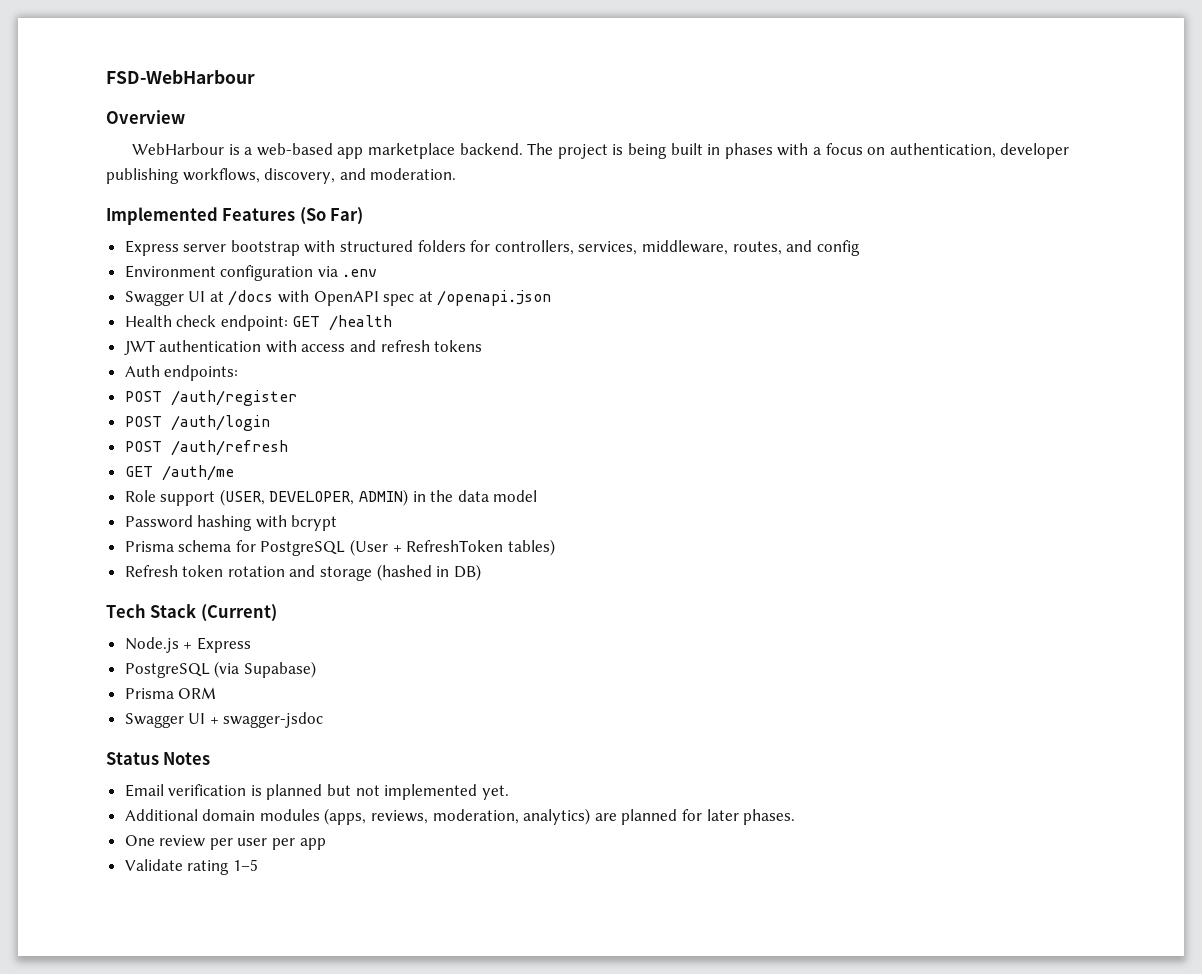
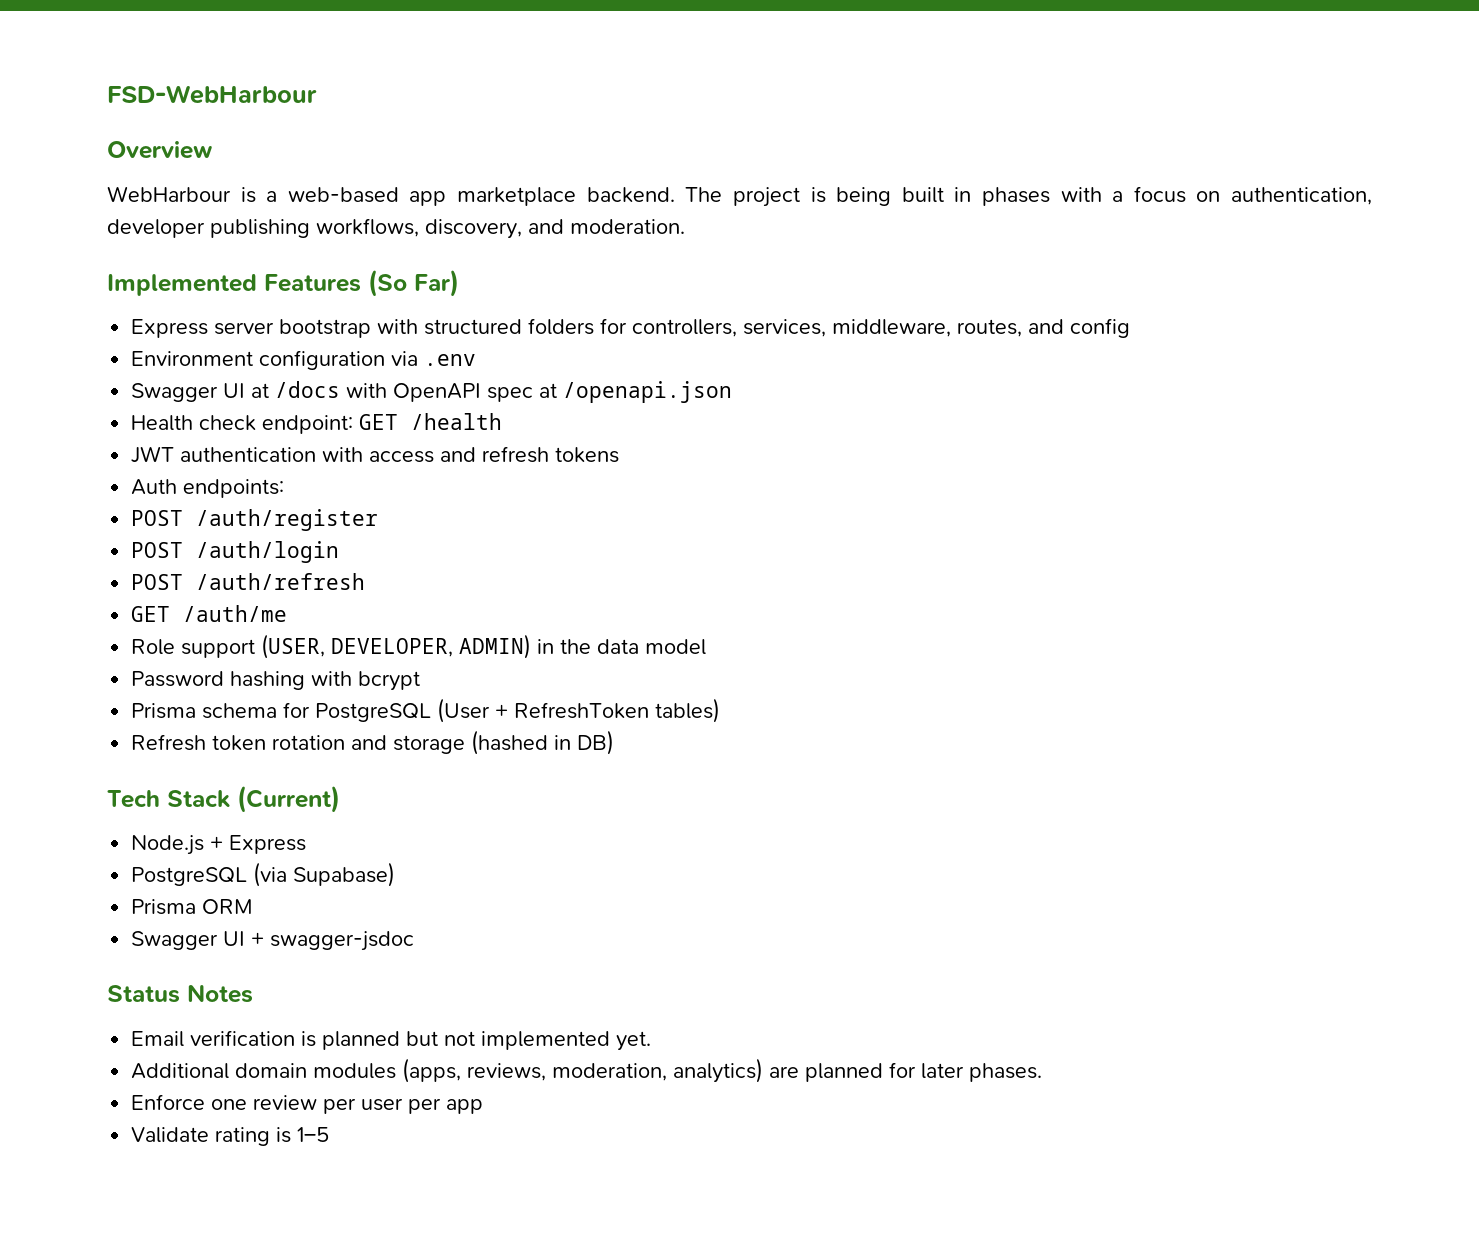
- One review per user per app
+ Enforce one review per user per app
- Validate rating 1–5
+ Validate rating is 1–5

